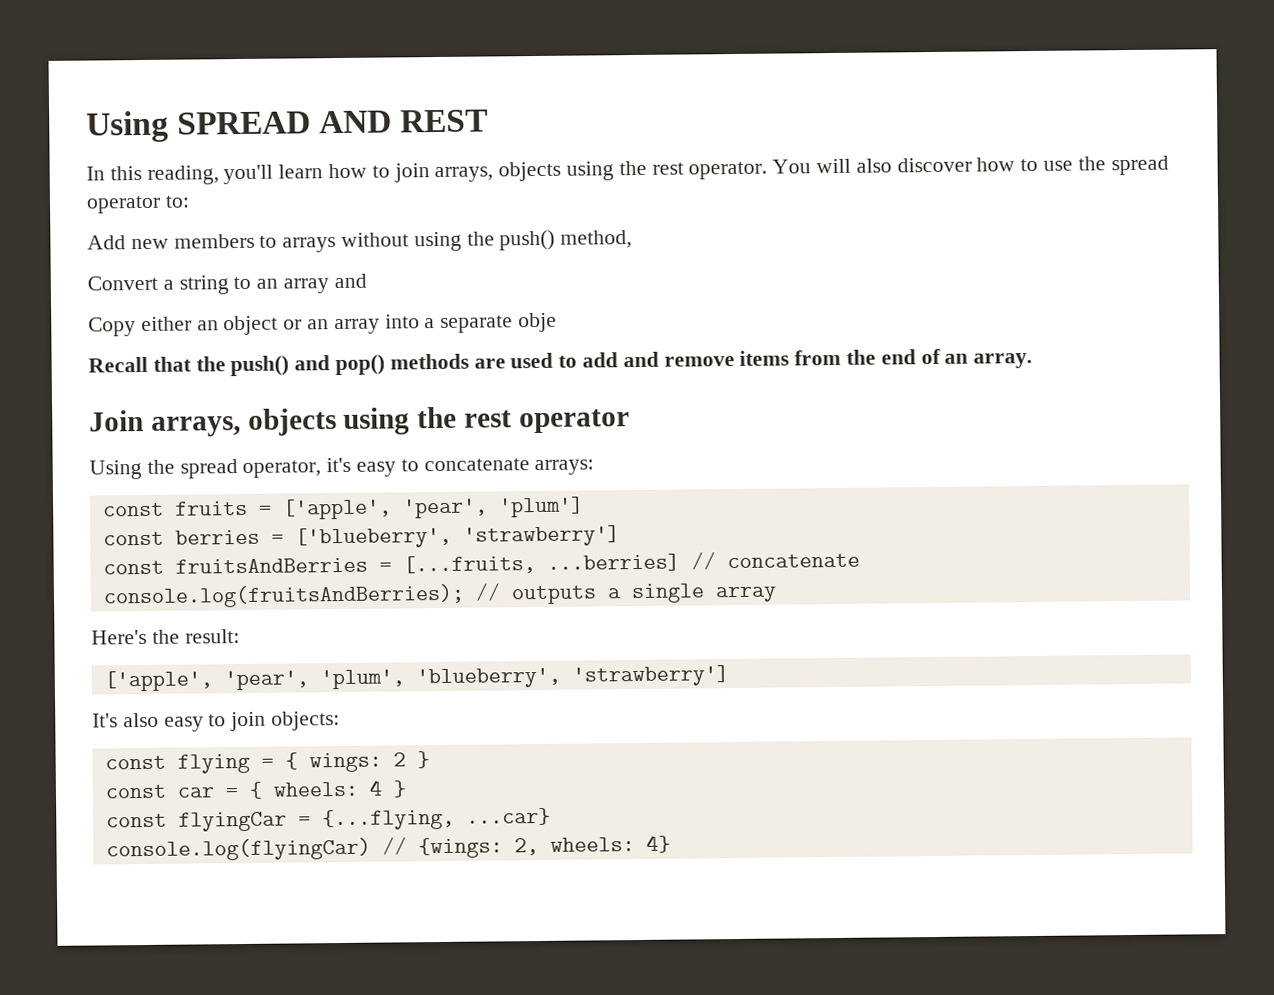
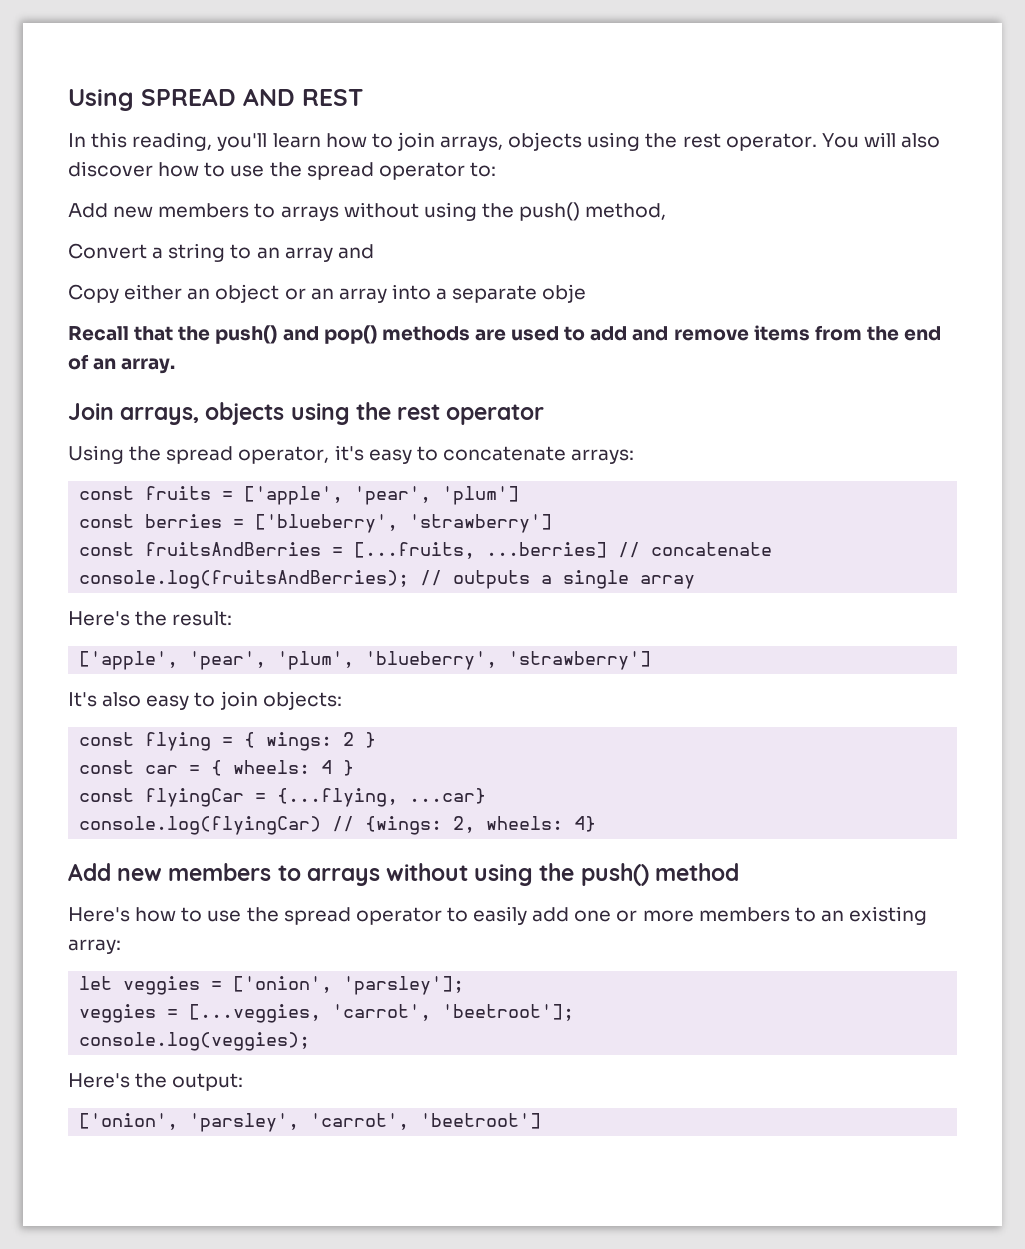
+ Add new members to arrays without using the push() method
+ Here's how to use the spread operator to easily add one or more members to an existing array:
+ let veggies = ['onion', 'parsley'];
+ veggies = [...veggies, 'carrot', 'beetroot'];
+ console.log(veggies);
+ Here's the output:
+ ['onion', 'parsley', 'carrot', 'beetroot']

